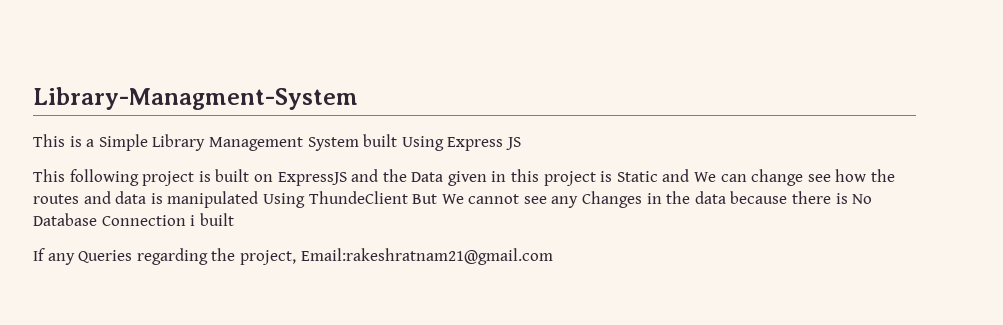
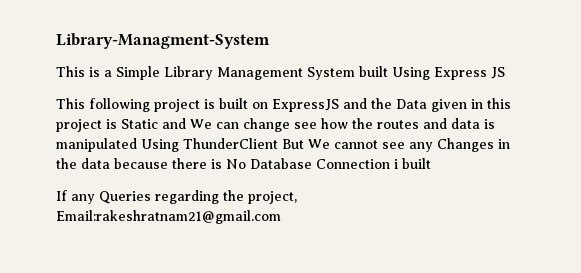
- This following project is built on ExpressJS and the Data given in this project is Static and We can change see how the routes and data is manipulated Using ThundeClient But We cannot see any Changes in the data because there is No Database Connection i built
+ This following project is built on ExpressJS and the Data given in this project is Static and We can change see how the routes and data is manipulated Using ThunderClient But We cannot see any Changes in the data because there is No Database Connection i built

